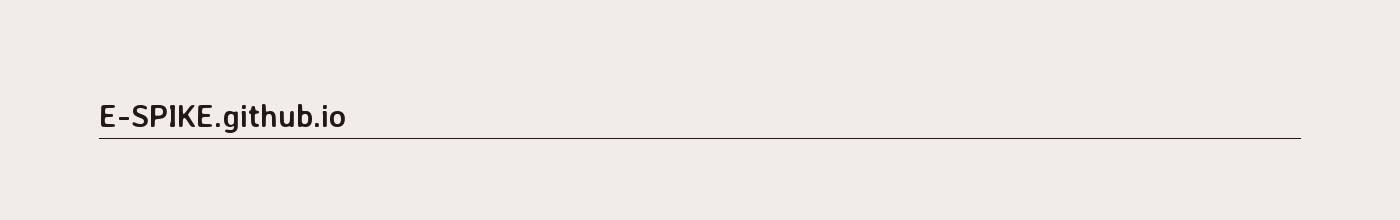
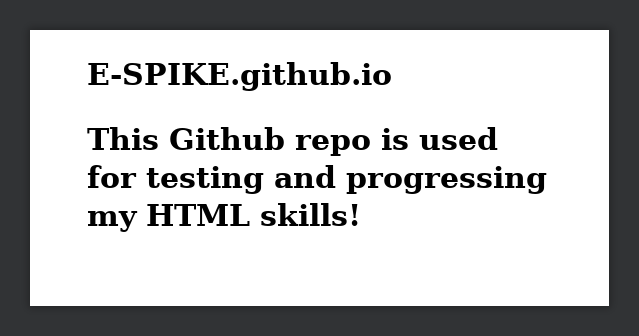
+ This Github repo is used for testing and progressing my HTML skills!

